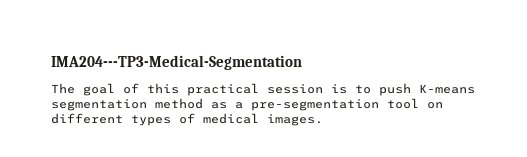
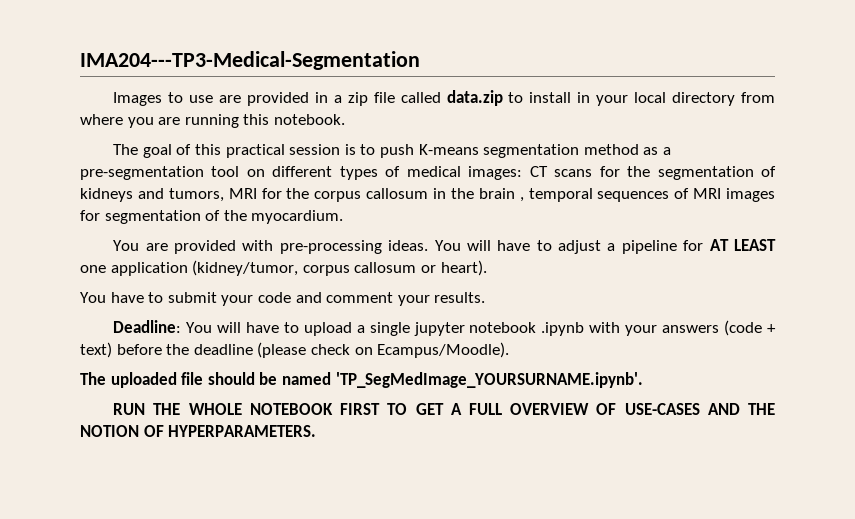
+ Images to use are provided in a zip file called data.zip to install in your local directory from where you are running this notebook.
- The goal of this practical session is to push K-means segmentation method as a pre-segmentation tool on different types of medical images.
+ The goal of this practical session is to push K-means segmentation method as a pre-segmentation tool on different types of medical images: CT scans for the segmentation of kidneys and tumors, MRI for the corpus callosum in the brain , temporal sequences of MRI images for segmentation of the myocardium.
+ You are provided with pre-processing ideas. You will have to adjust a pipeline for AT LEAST one application (kidney/tumor, corpus callosum or heart).
+ You have to submit your code and comment your results.
+ Deadline: You will have to upload a single jupyter notebook .ipynb with your answers (code + text) before the deadline (please check on Ecampus/Moodle).
+ The uploaded file should be named 'TP_SegMedImage_YOURSURNAME.ipynb'.
+ RUN THE WHOLE NOTEBOOK FIRST TO GET A FULL OVERVIEW OF USE-CASES AND THE NOTION OF HYPERPARAMETERS.

